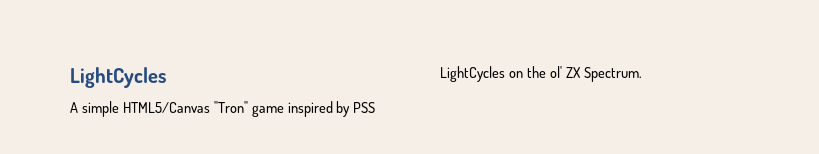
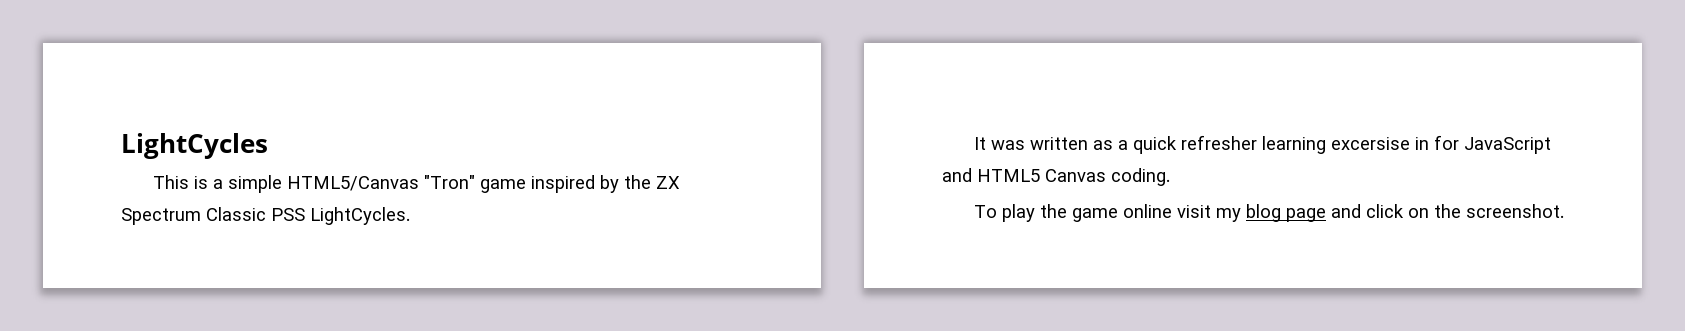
- A simple HTML5/Canvas "Tron" game inspired by PSS LightCycles on the ol' ZX Spectrum.
+ This is a simple HTML5/Canvas "Tron" game inspired by the ZX Spectrum Classic PSS LightCycles.
+ It was written as a quick refresher learning excersise in for JavaScript and HTML5 Canvas coding.
+ To play the game online visit my blog page and click on the screenshot.

